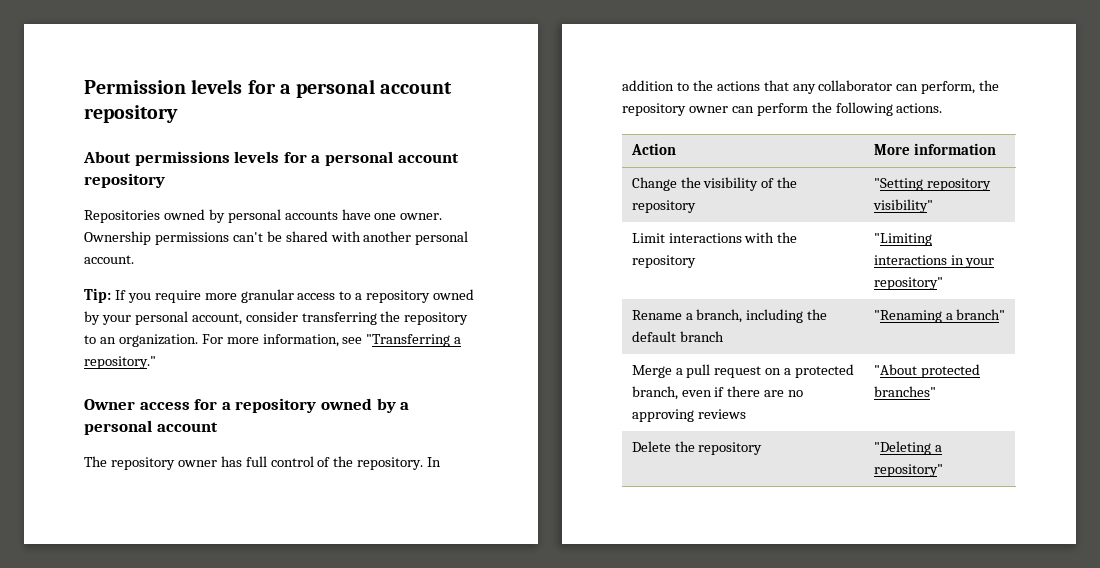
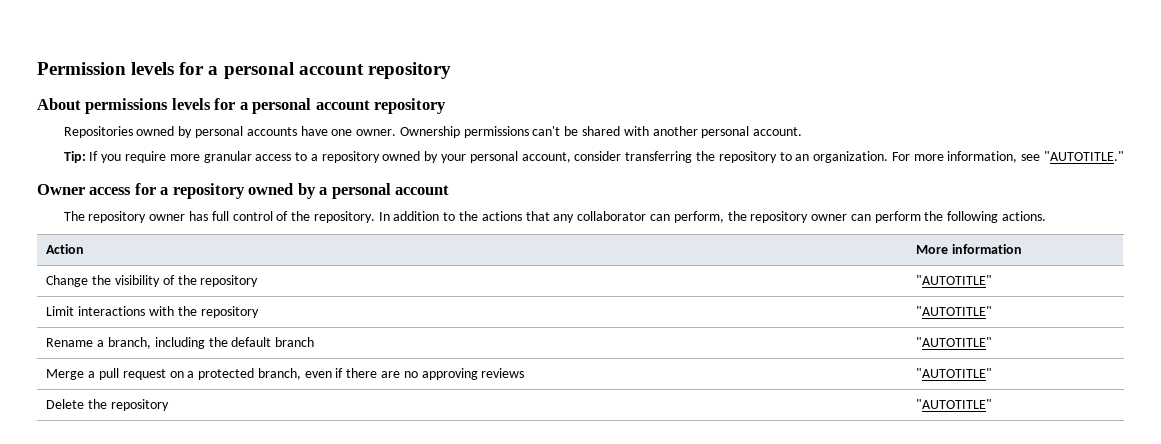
- For more information, see "Transferring a repository."
+ For more information, see "AUTOTITLE."
- Change the visibility of the repository | "Setting repository visibility"
+ Change the visibility of the repository | "AUTOTITLE"
- Limit interactions with the repository | "Limiting interactions in your repository"
+ Limit interactions with the repository | "AUTOTITLE"
- Rename a branch, including the default branch | "Renaming a branch"
+ Rename a branch, including the default branch | "AUTOTITLE"
- Merge a pull request on a protected branch, even if there are no approving reviews | "About protected branches"
+ Merge a pull request on a protected branch, even if there are no approving reviews | "AUTOTITLE"
- Delete the repository | "Deleting a repository"
+ Delete the repository | "AUTOTITLE"

